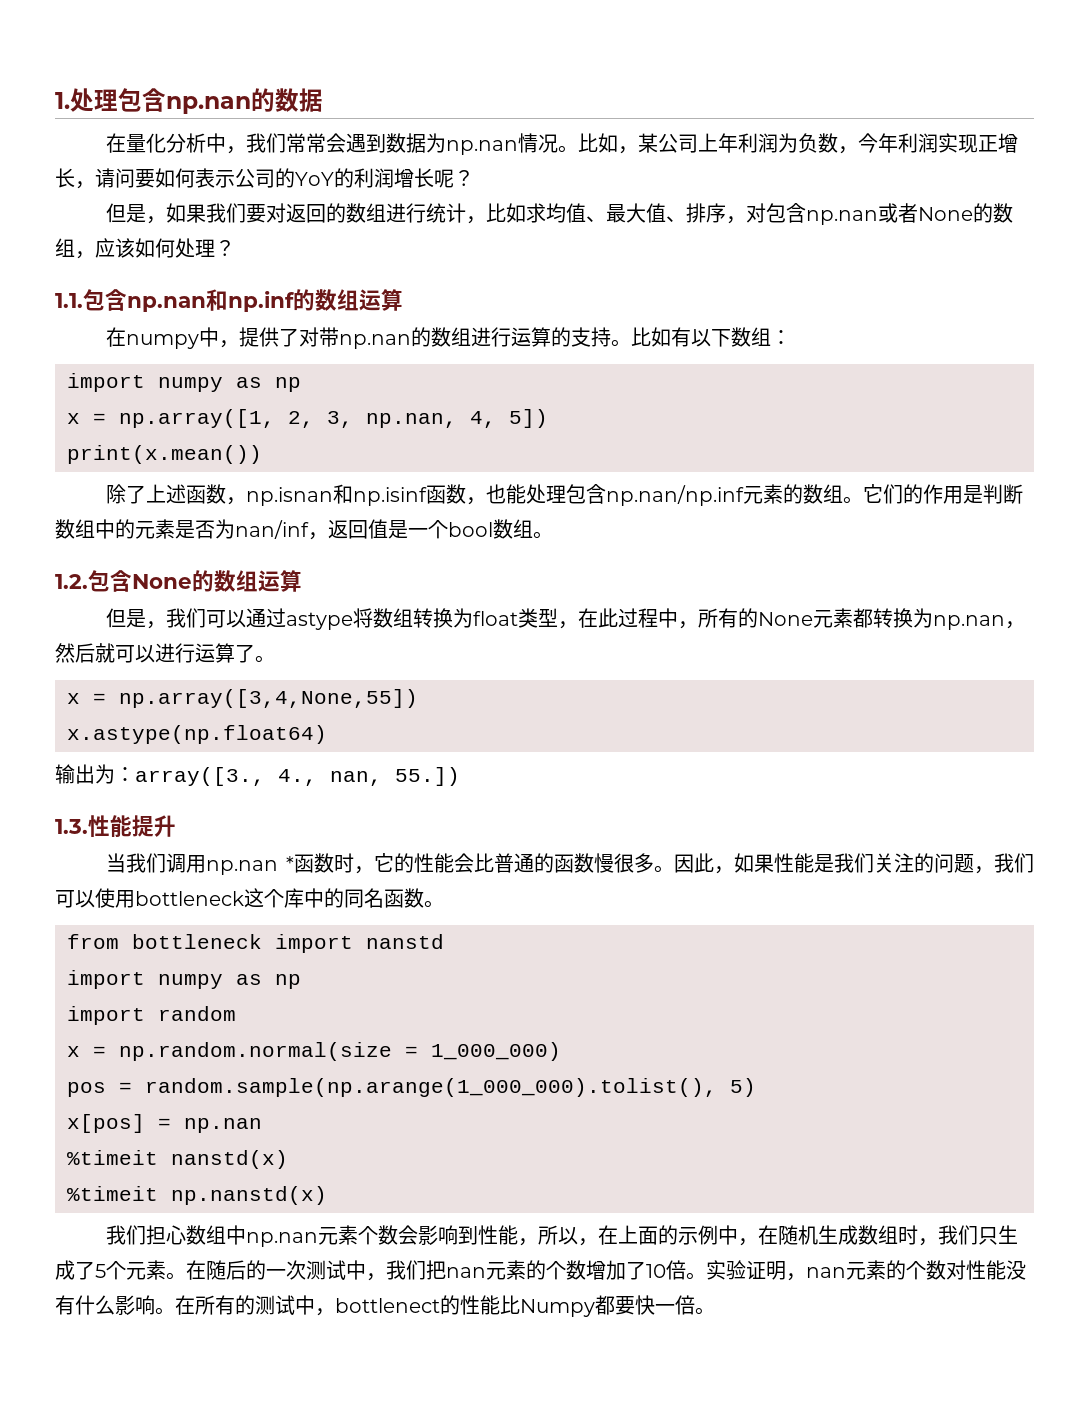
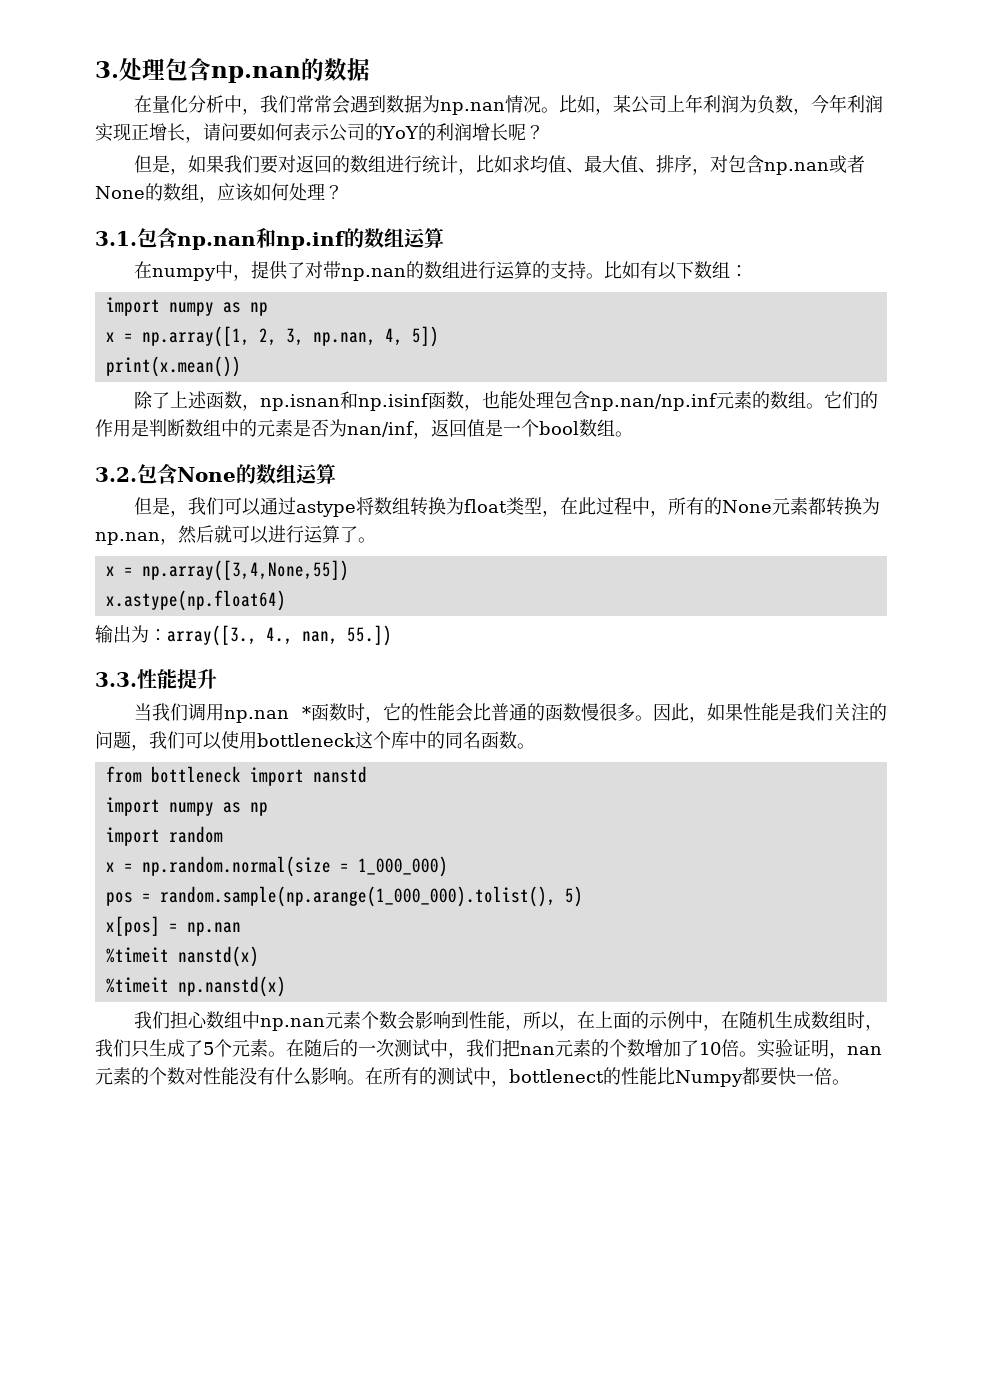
- 1.处理包含np.nan的数据
+ 3.处理包含np.nan的数据
- 1.1.包含np.nan和np.inf的数组运算
+ 3.1.包含np.nan和np.inf的数组运算
- 1.2.包含None的数组运算
+ 3.2.包含None的数组运算
- 1.3.性能提升
+ 3.3.性能提升

